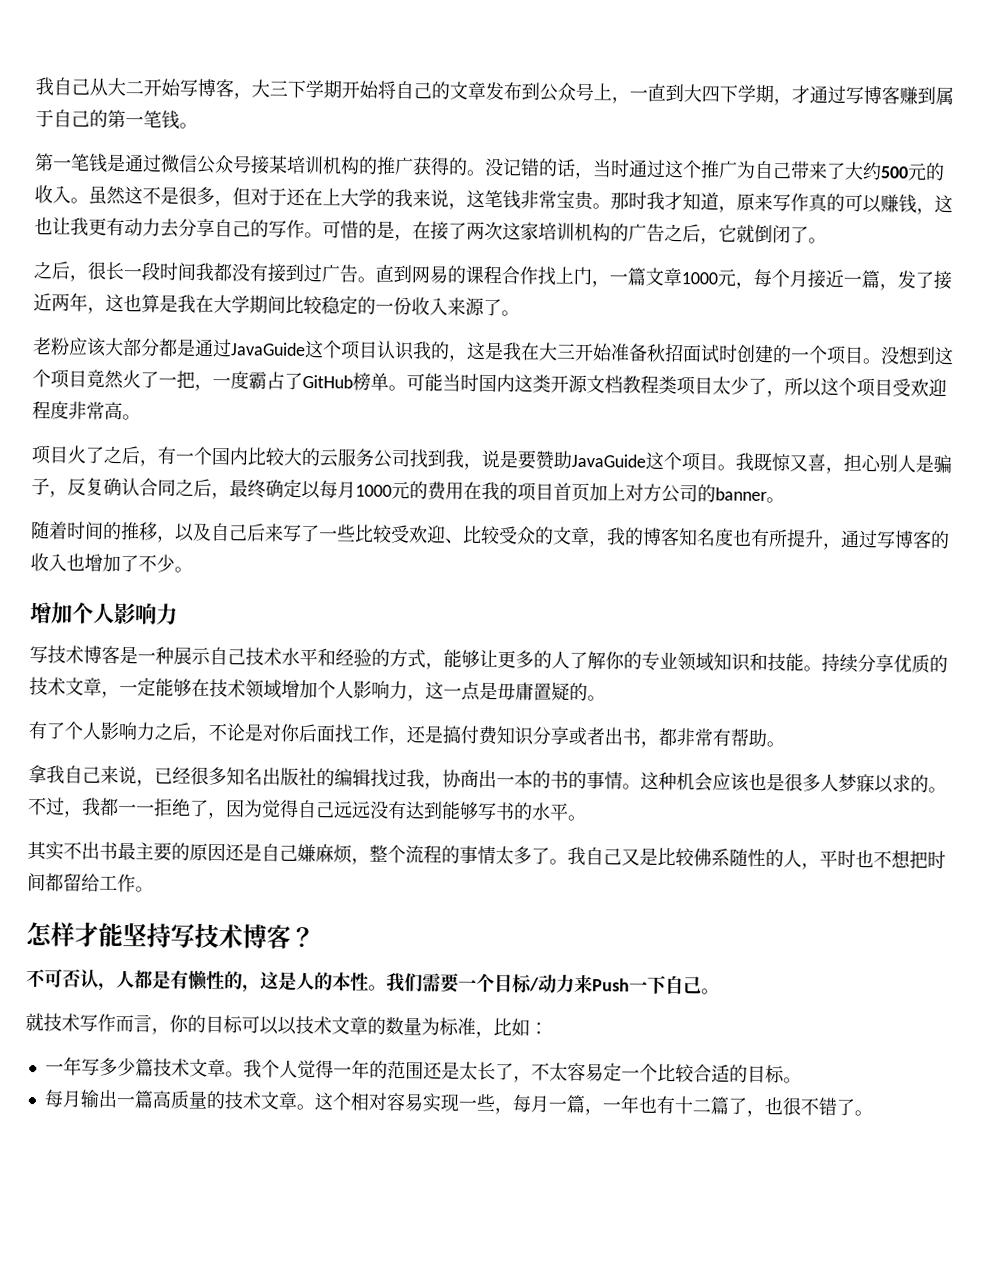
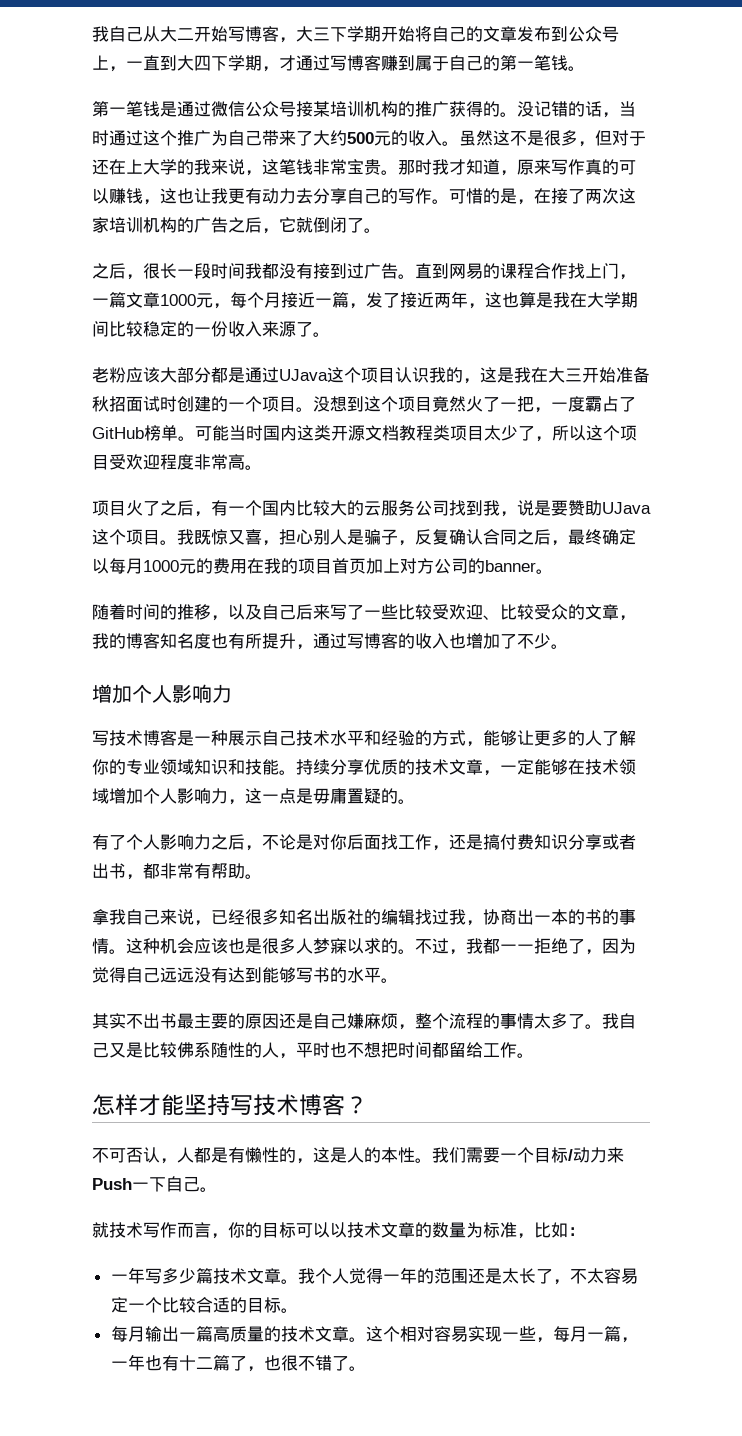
- 老粉应该大部分都是通过JavaGuide这个项目认识我的，这是我在大三开始准备秋招面试时创建的一个项目。
+ 老粉应该大部分都是通过UJava这个项目认识我的，这是我在大三开始准备秋招面试时创建的一个项目。
- 项目火了之后，有一个国内比较大的云服务公司找到我，说是要赞助JavaGuide这个项目。
+ 项目火了之后，有一个国内比较大的云服务公司找到我，说是要赞助UJava这个项目。

